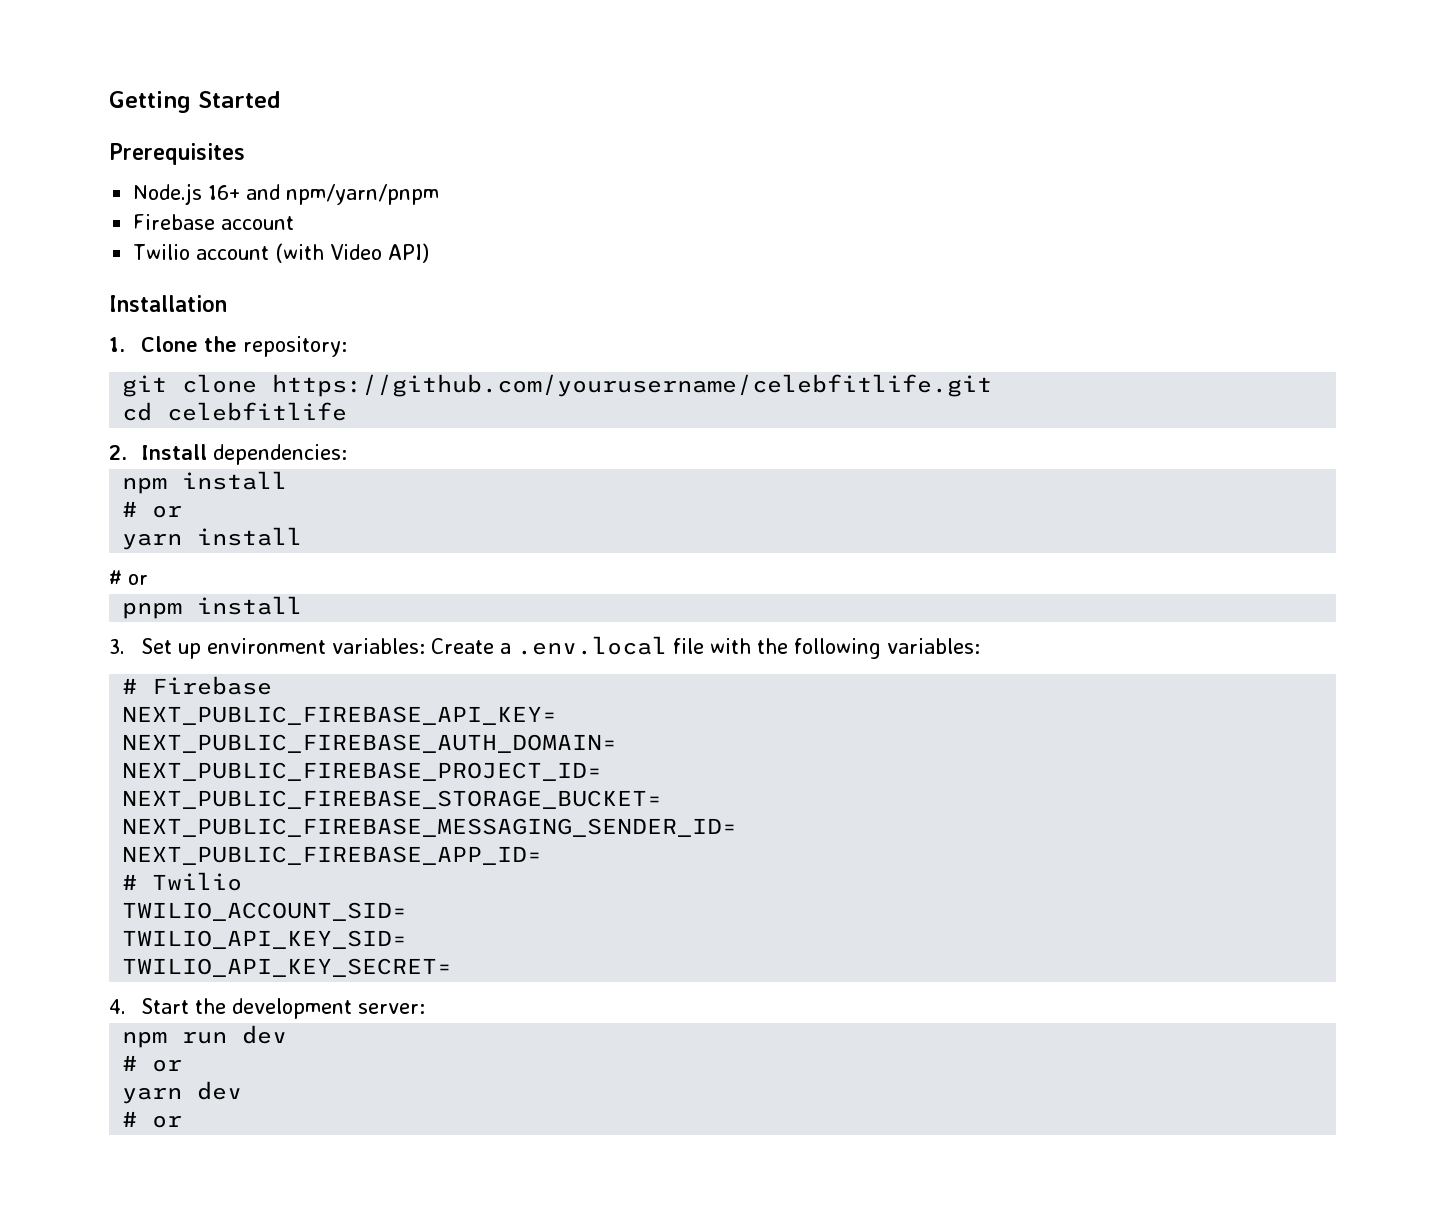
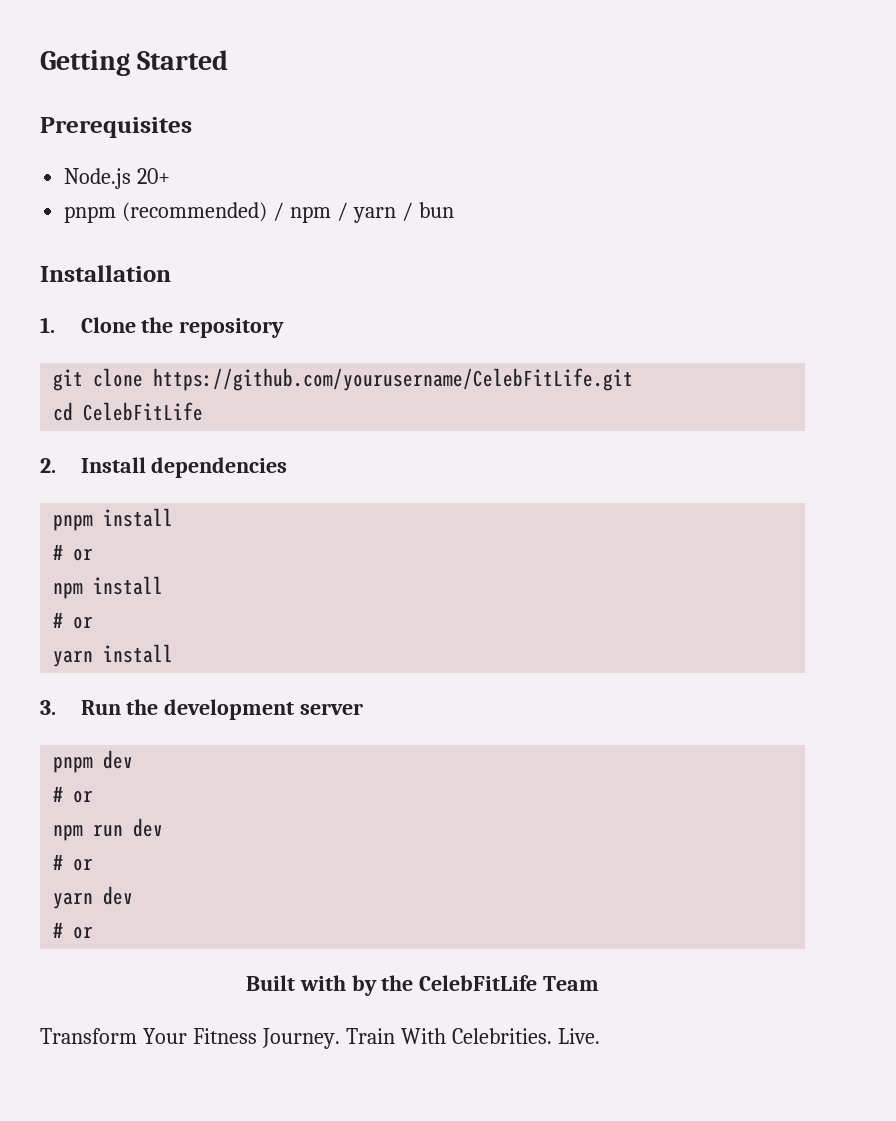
- Node.js 16+ and npm/yarn/pnpm
- Firebase account
- Twilio account (with Video API)
+ Node.js 20+
+ pnpm (recommended) / npm / yarn / bun
- 1. Clone the repository:
+ 1. Clone the repository
- git clone https://github.com/yourusername/celebfitlife.git
+ git clone https://github.com/yourusername/CelebFitLife.git
- cd celebfitlife
+ cd CelebFitLife
- 2. Install dependencies:
+ 2. Install dependencies
+ pnpm install
+ # or
  yarn install
+ 3. Run the development server
+ pnpm dev
  # or
- pnpm install
- 3. Set up environment variables: Create a .env.local file with the following variables:
- # Firebase
- NEXT_PUBLIC_FIREBASE_API_KEY=
- NEXT_PUBLIC_FIREBASE_AUTH_DOMAIN=
- NEXT_PUBLIC_FIREBASE_PROJECT_ID=
- NEXT_PUBLIC_FIREBASE_STORAGE_BUCKET=
- NEXT_PUBLIC_FIREBASE_MESSAGING_SENDER_ID=
- NEXT_PUBLIC_FIREBASE_APP_ID=
- # Twilio
- TWILIO_ACCOUNT_SID=
- TWILIO_API_KEY_SID=
- TWILIO_API_KEY_SECRET=
- 4. Start the development server:
+ Built with by the CelebFitLife Team
+ Transform Your Fitness Journey. Train With Celebrities. Live.

